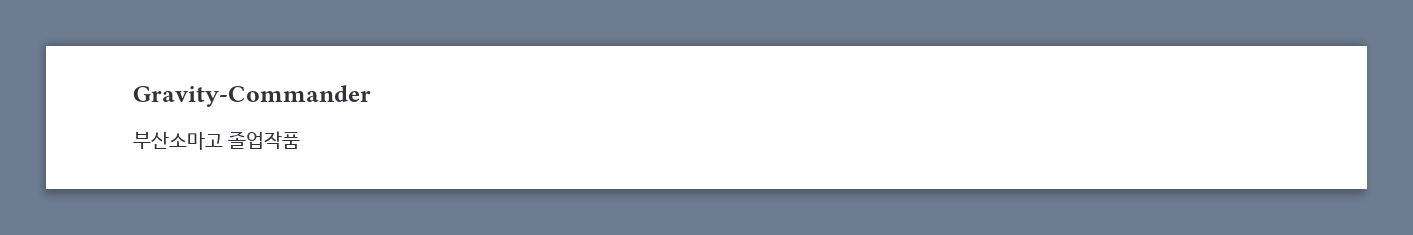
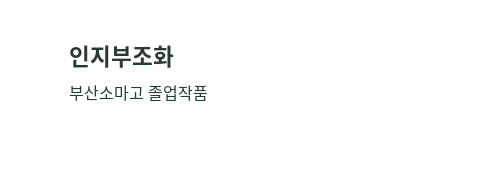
- Gravity-Commander
+ 인지부조화

